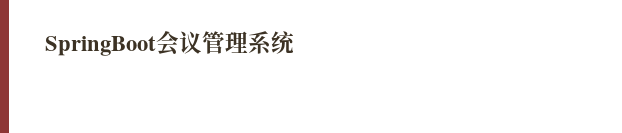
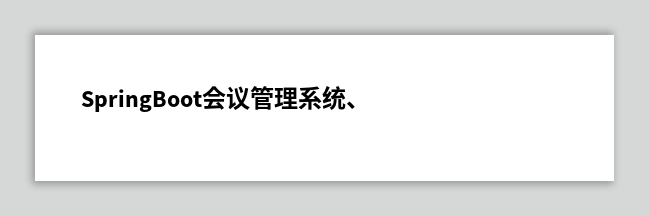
- SpringBoot会议管理系统
+ SpringBoot会议管理系统、

